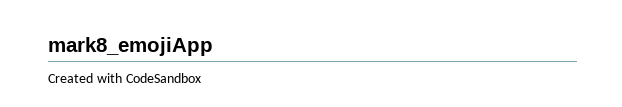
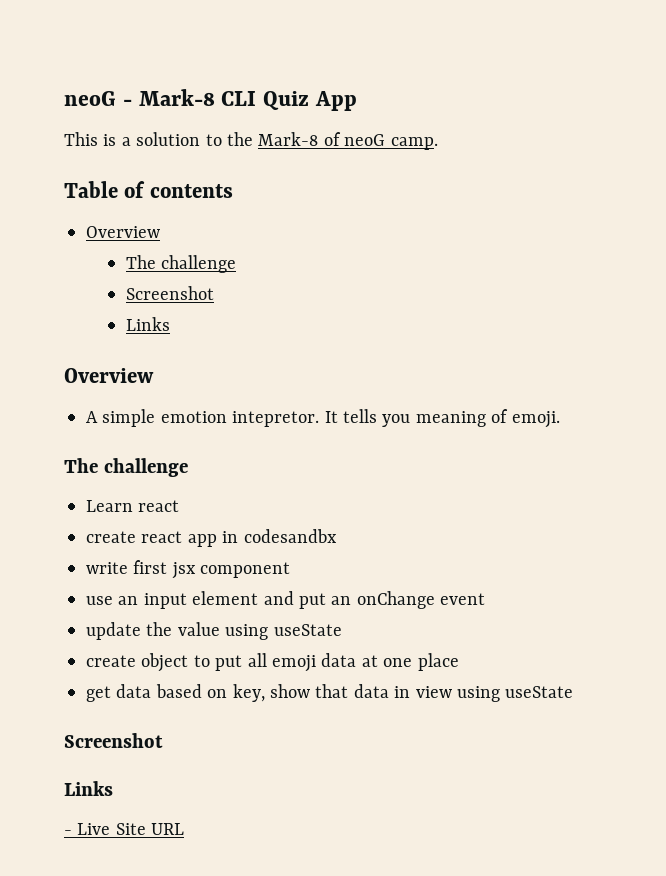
- mark8_emojiApp
- Created with CodeSandbox
+ neoG - Mark-8 CLI Quiz App
+ This is a solution to the Mark-8 of neoG camp.
+ Table of contents
+ Overview
+ The challenge
+ Screenshot
+ Links
+ Overview
+ A simple emotion intepretor. It tells you meaning of emoji.
+ The challenge
+ Learn react
+ create react app in codesandbx
+ write first jsx component
+ use an input element and put an onChange event
+ update the value using useState
+ create object to put all emoji data at one place
+ get data based on key, show that data in view using useState
+ Screenshot
+ Links
+ - Live Site URL

